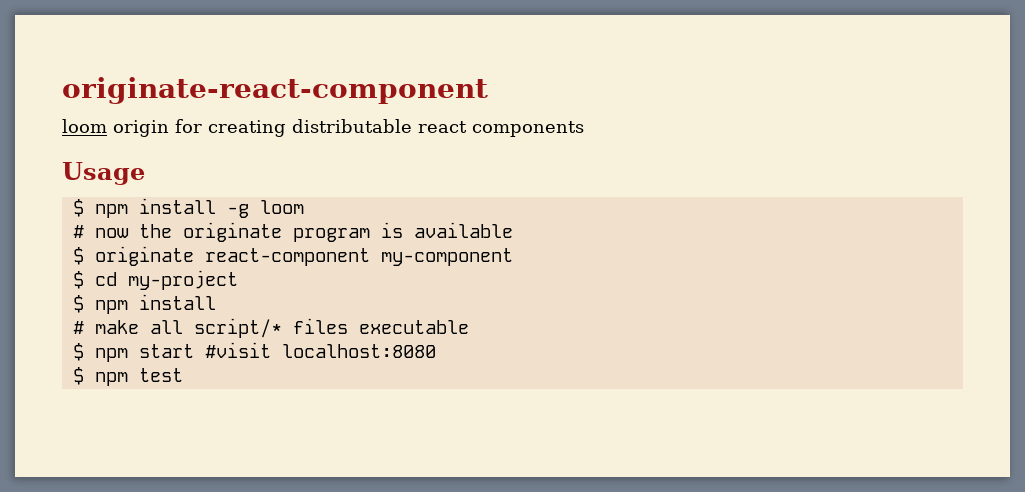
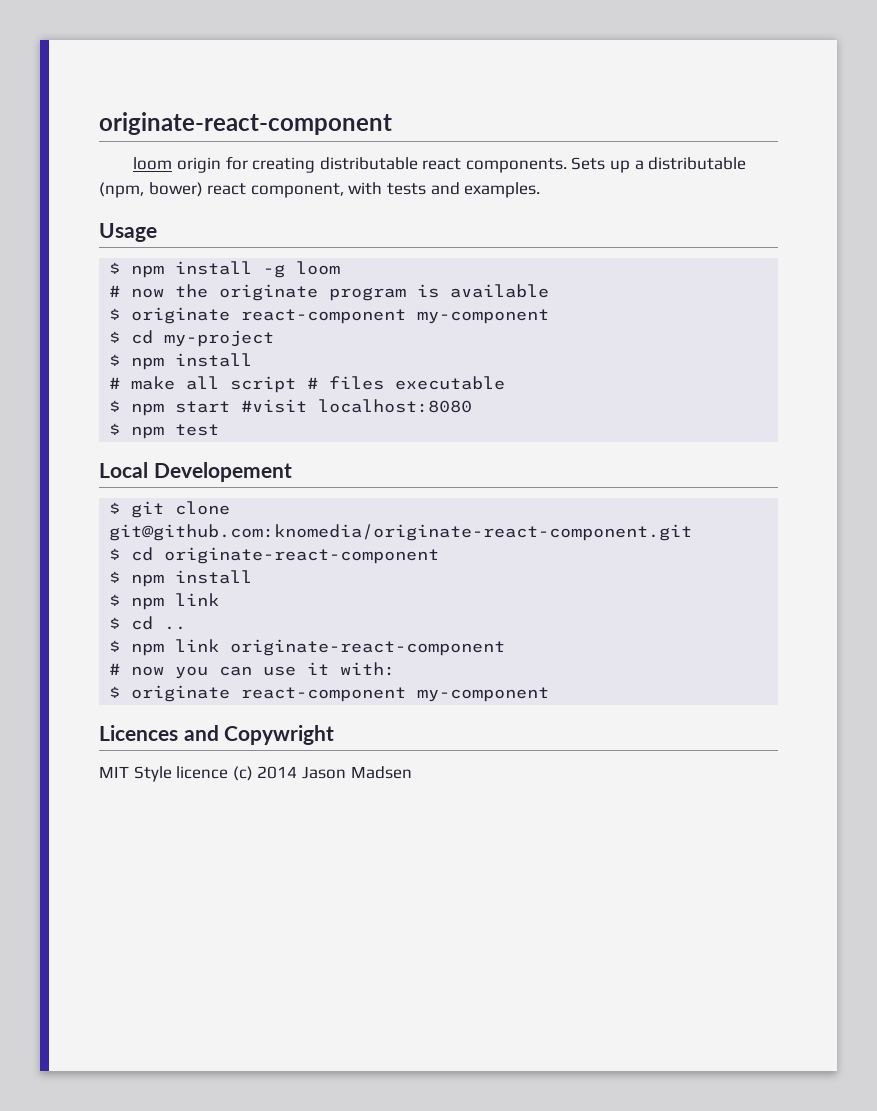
- loom origin for creating distributable react components
+ loom origin for creating distributable react components. Sets up a distributable (npm, bower) react component, with tests and examples.
- # make all script/* files executable
+ # make all script # files executable
+ Local Developement
+ $ git clone git@github.com:knomedia/originate-react-component.git
+ $ cd originate-react-component
+ $ npm install
+ $ npm link
+ $ cd ..
+ $ npm link originate-react-component
+ # now you can use it with:
+ $ originate react-component my-component
+ Licences and Copywright
+ MIT Style licence (c) 2014 Jason Madsen

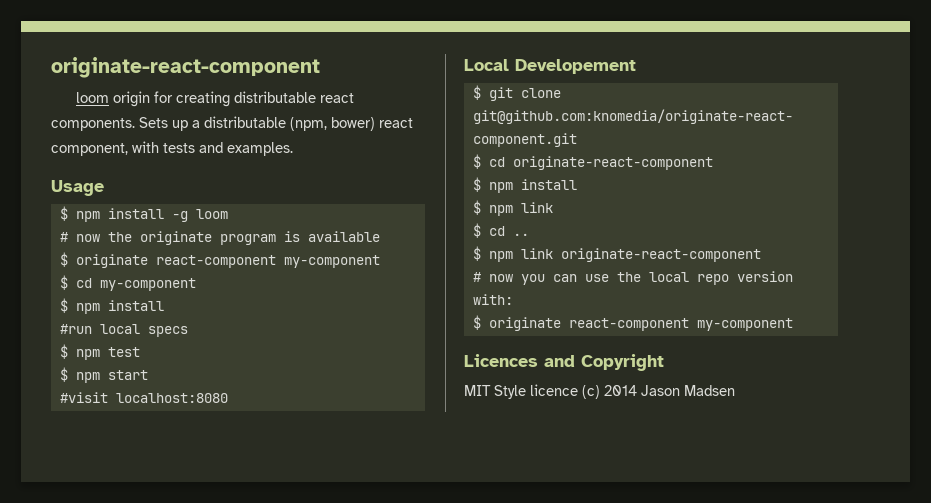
- $ cd my-project
+ $ cd my-component
  $ npm install
- # make all script # files executable
+ #run local specs
+ $ npm test
- $ npm start #visit localhost:8080
+ $ npm start
+ #visit localhost:8080
- $ npm test
- # now you can use it with:
+ # now you can use the local repo version with:
- Licences and Copywright
+ Licences and Copyright

